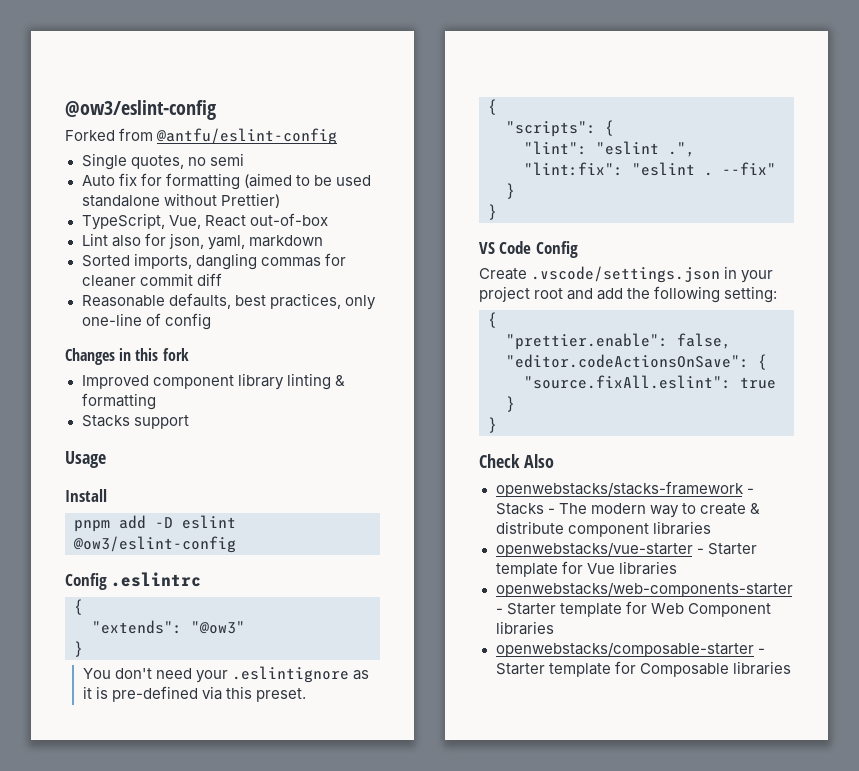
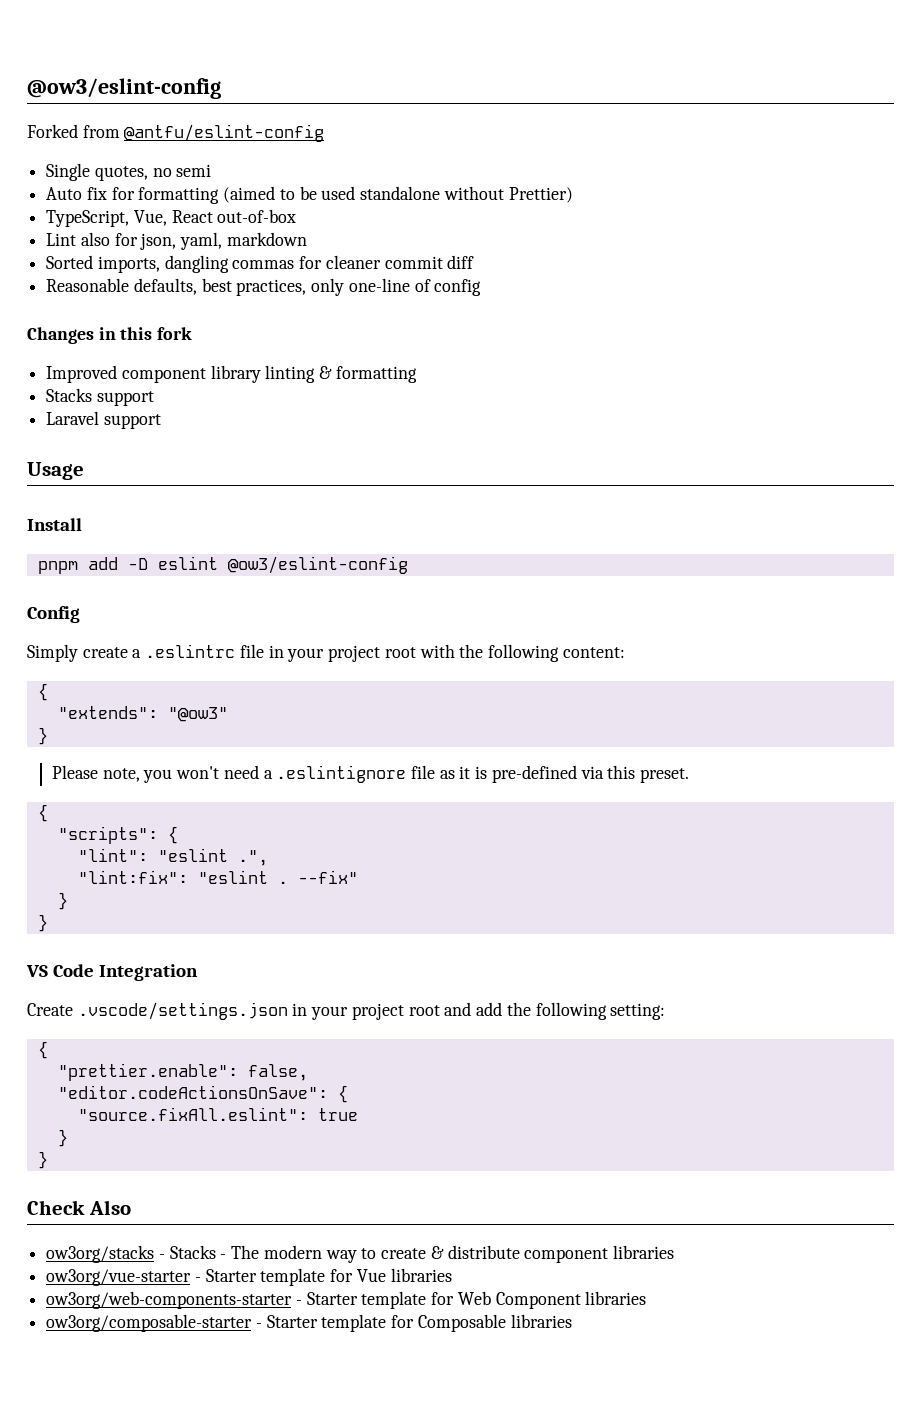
+ Laravel support
- Config .eslintrc
+ Config
+ Simply create a .eslintrc file in your project root with the following content:
  {
  "extends": "@ow3"
  }
- You don't need your .eslintignore as it is pre-defined via this preset.
+ Please note, you won't need a .eslintignore file as it is pre-defined via this preset.
- VS Code Config
+ VS Code Integration
- openwebstacks/stacks-framework - Stacks - The modern way to create & distribute component libraries
+ ow3org/stacks - Stacks - The modern way to create & distribute component libraries
- openwebstacks/vue-starter - Starter template for Vue libraries
+ ow3org/vue-starter - Starter template for Vue libraries
- openwebstacks/web-components-starter - Starter template for Web Component libraries
+ ow3org/web-components-starter - Starter template for Web Component libraries
- openwebstacks/composable-starter - Starter template for Composable libraries
+ ow3org/composable-starter - Starter template for Composable libraries

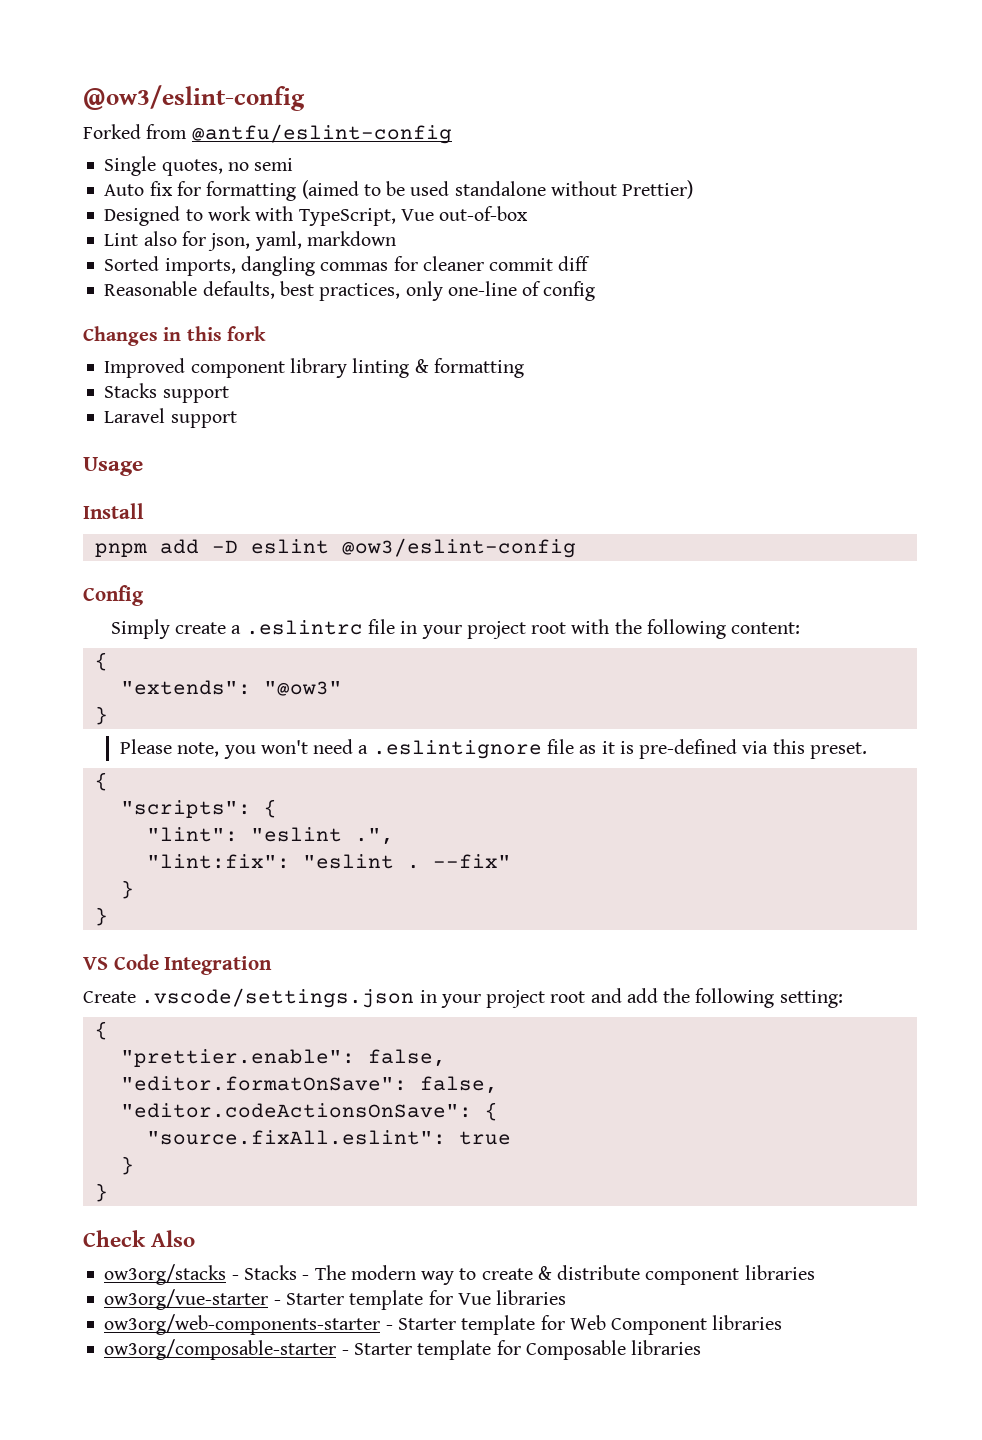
- TypeScript, Vue, React out-of-box
+ Designed to work with TypeScript, Vue out-of-box
+ "editor.formatOnSave": false,

